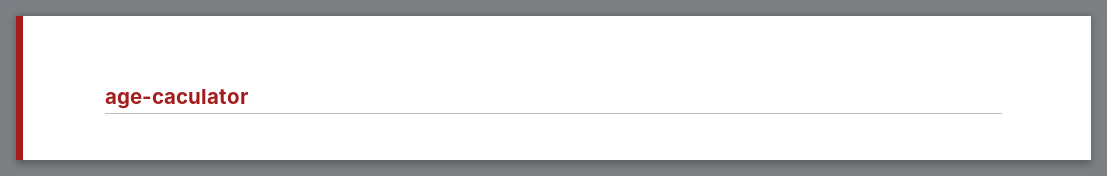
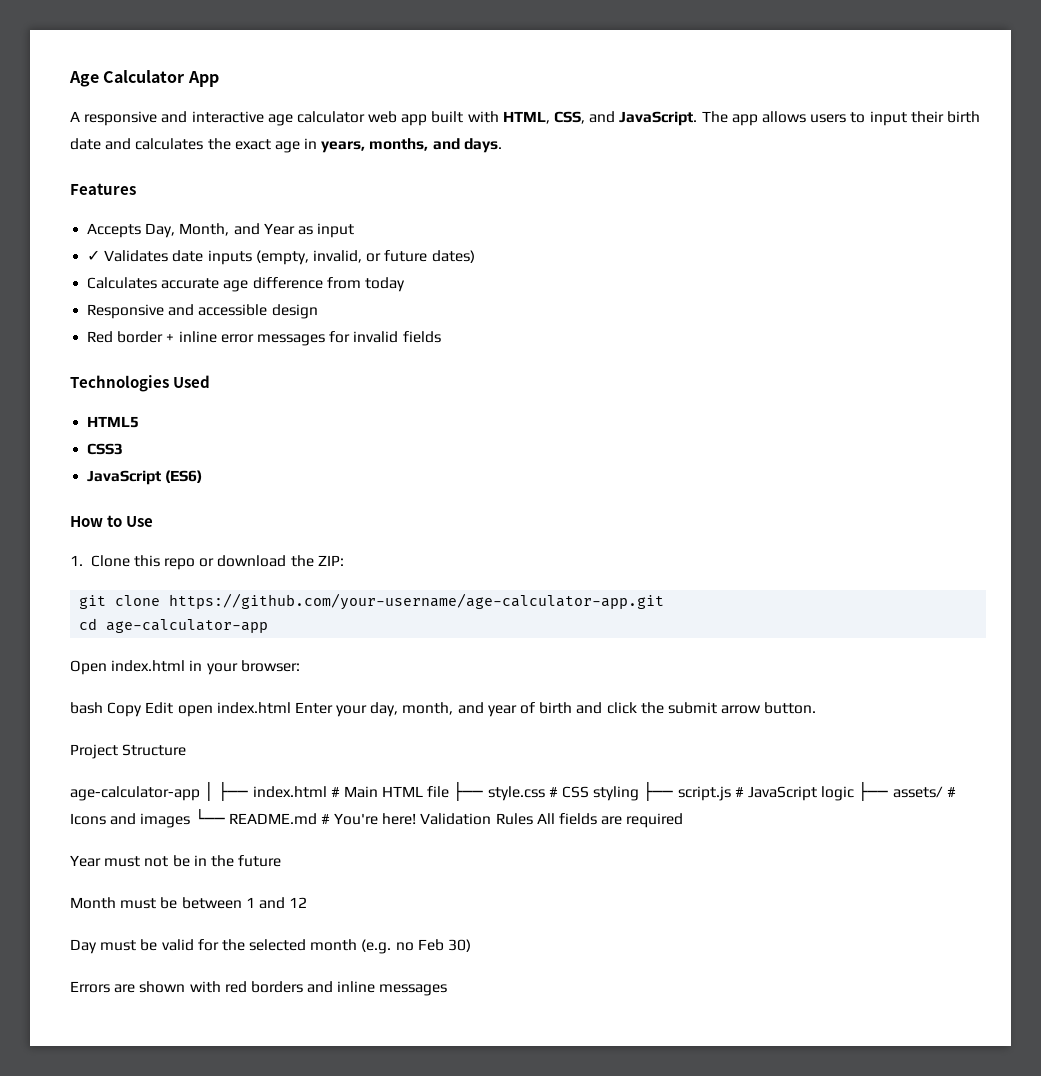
- age-caculator
+ Age Calculator App
+ A responsive and interactive age calculator web app built with HTML, CSS, and JavaScript. The app allows users to input their birth date and calculates the exact age in years, months, and days.
+ Features
+ Accepts Day, Month, and Year as input
+ ✓ Validates date inputs (empty, invalid, or future dates)
+ Calculates accurate age difference from today
+ Responsive and accessible design
+ Red border + inline error messages for invalid fields
+ Technologies Used
+ HTML5
+ CSS3
+ JavaScript (ES6)
+ How to Use
+ 1. Clone this repo or download the ZIP:
+ git clone https://github.com/your-username/age-calculator-app.git
+ cd age-calculator-app
+ Open index.html in your browser:
+ bash Copy Edit open index.html Enter your day, month, and year of birth and click the submit arrow button.
+ Project Structure
+ age-calculator-app │ ├── index.html # Main HTML file ├── style.css # CSS styling ├── script.js # JavaScript logic ├── assets/ # Icons and images └── README.md # You're here! Validation Rules All fields are required
+ Year must not be in the future
+ Month must be between 1 and 12
+ Day must be valid for the selected month (e.g. no Feb 30)
+ Errors are shown with red borders and inline messages

